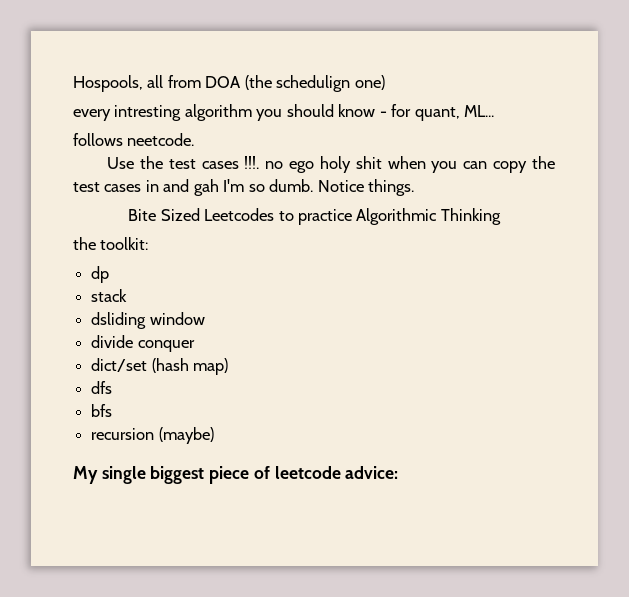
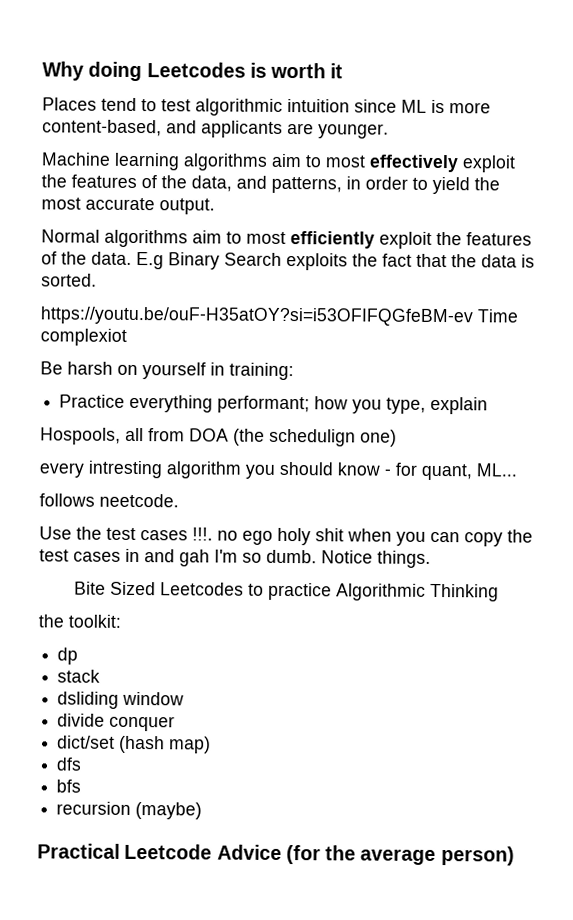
+ Why doing Leetcodes is worth it
+ Places tend to test algorithmic intuition since ML is more content-based, and applicants are younger.
+ Machine learning algorithms aim to most effectively exploit the features of the data, and patterns, in order to yield the most accurate output.
+ Normal algorithms aim to most efficiently exploit the features of the data. E.g Binary Search exploits the fact that the data is sorted.
+ https://youtu.be/ouF-H35atOY?si=i53OFIFQGfeBM-ev Time complexiot
+ Be harsh on yourself in training:
+ Practice everything performant; how you type, explain
- My single biggest piece of leetcode advice:
+ Practical Leetcode Advice (for the average person)

